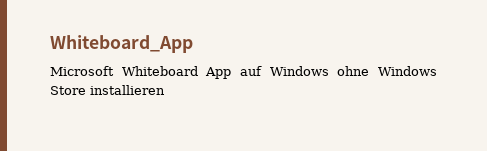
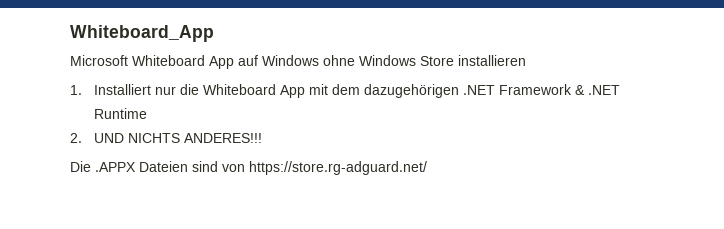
+ 1. Installiert nur die Whiteboard App mit dem dazugehörigen .NET Framework & .NET Runtime
+ 2. UND NICHTS ANDERES!!!
+ Die .APPX Dateien sind von https://store.rg-adguard.net/

